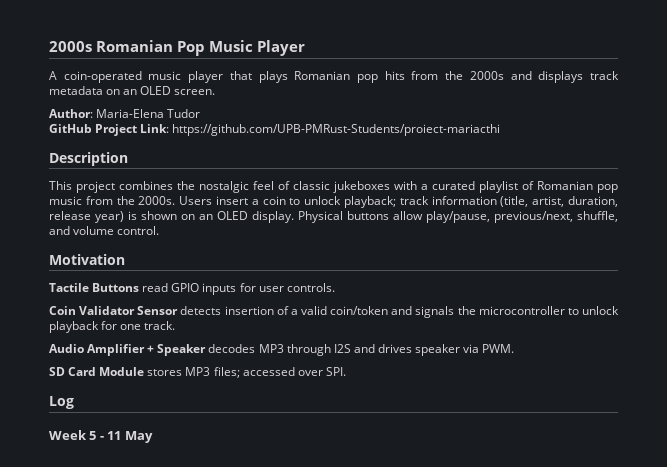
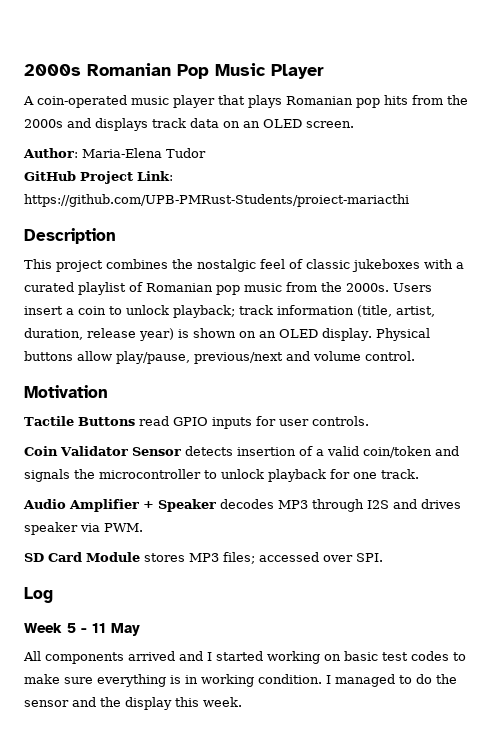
- A coin-operated music player that plays Romanian pop hits from the 2000s and displays track metadata on an OLED screen.
+ A coin-operated music player that plays Romanian pop hits from the 2000s and displays track data on an OLED screen.
- Physical buttons allow play/pause, previous/next, shuffle, and volume control.
+ Physical buttons allow play/pause, previous/next and volume control.
+ All components arrived and I started working on basic test codes to make sure everything is in working condition. I managed to do the sensor and the display this week.

